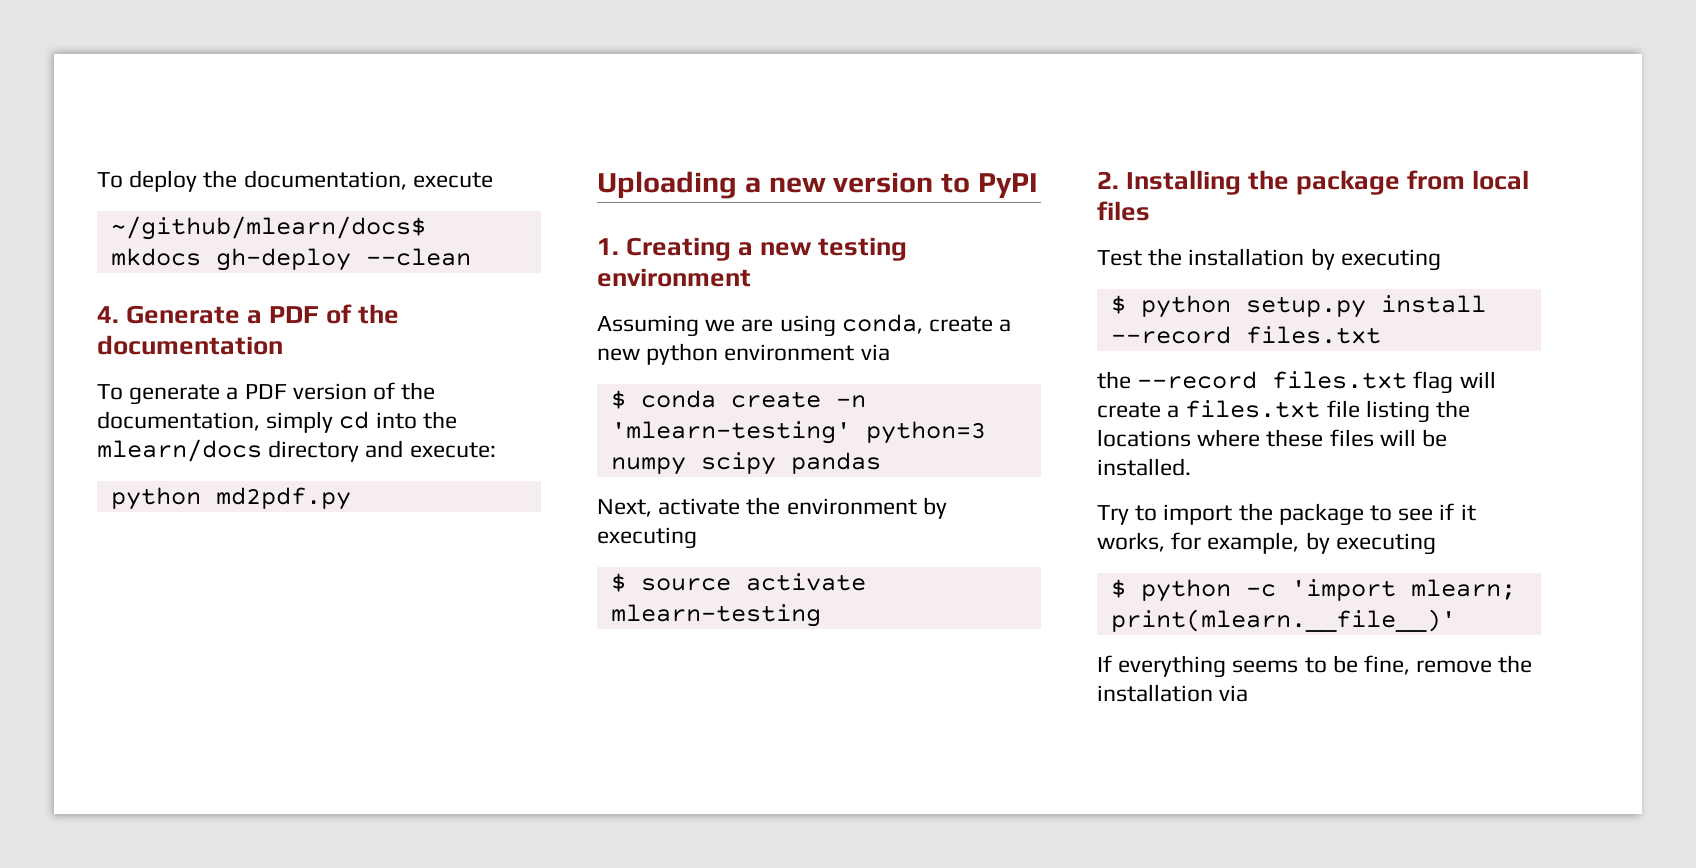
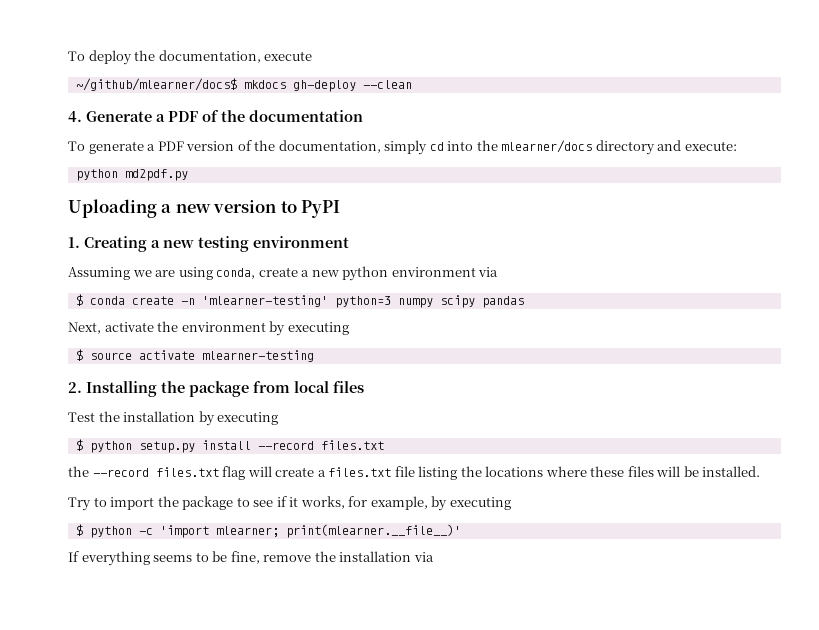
- ~/github/mlearn/docs$ mkdocs gh-deploy --clean
+ ~/github/mlearner/docs$ mkdocs gh-deploy --clean
- To generate a PDF version of the documentation, simply cd into the mlearn/docs directory and execute:
+ To generate a PDF version of the documentation, simply cd into the mlearner/docs directory and execute:
- $ conda create -n 'mlearn-testing' python=3 numpy scipy pandas
+ $ conda create -n 'mlearner-testing' python=3 numpy scipy pandas
- $ source activate mlearn-testing
+ $ source activate mlearner-testing
- $ python -c 'import mlearn; print(mlearn.__file__)'
+ $ python -c 'import mlearner; print(mlearner.__file__)'

